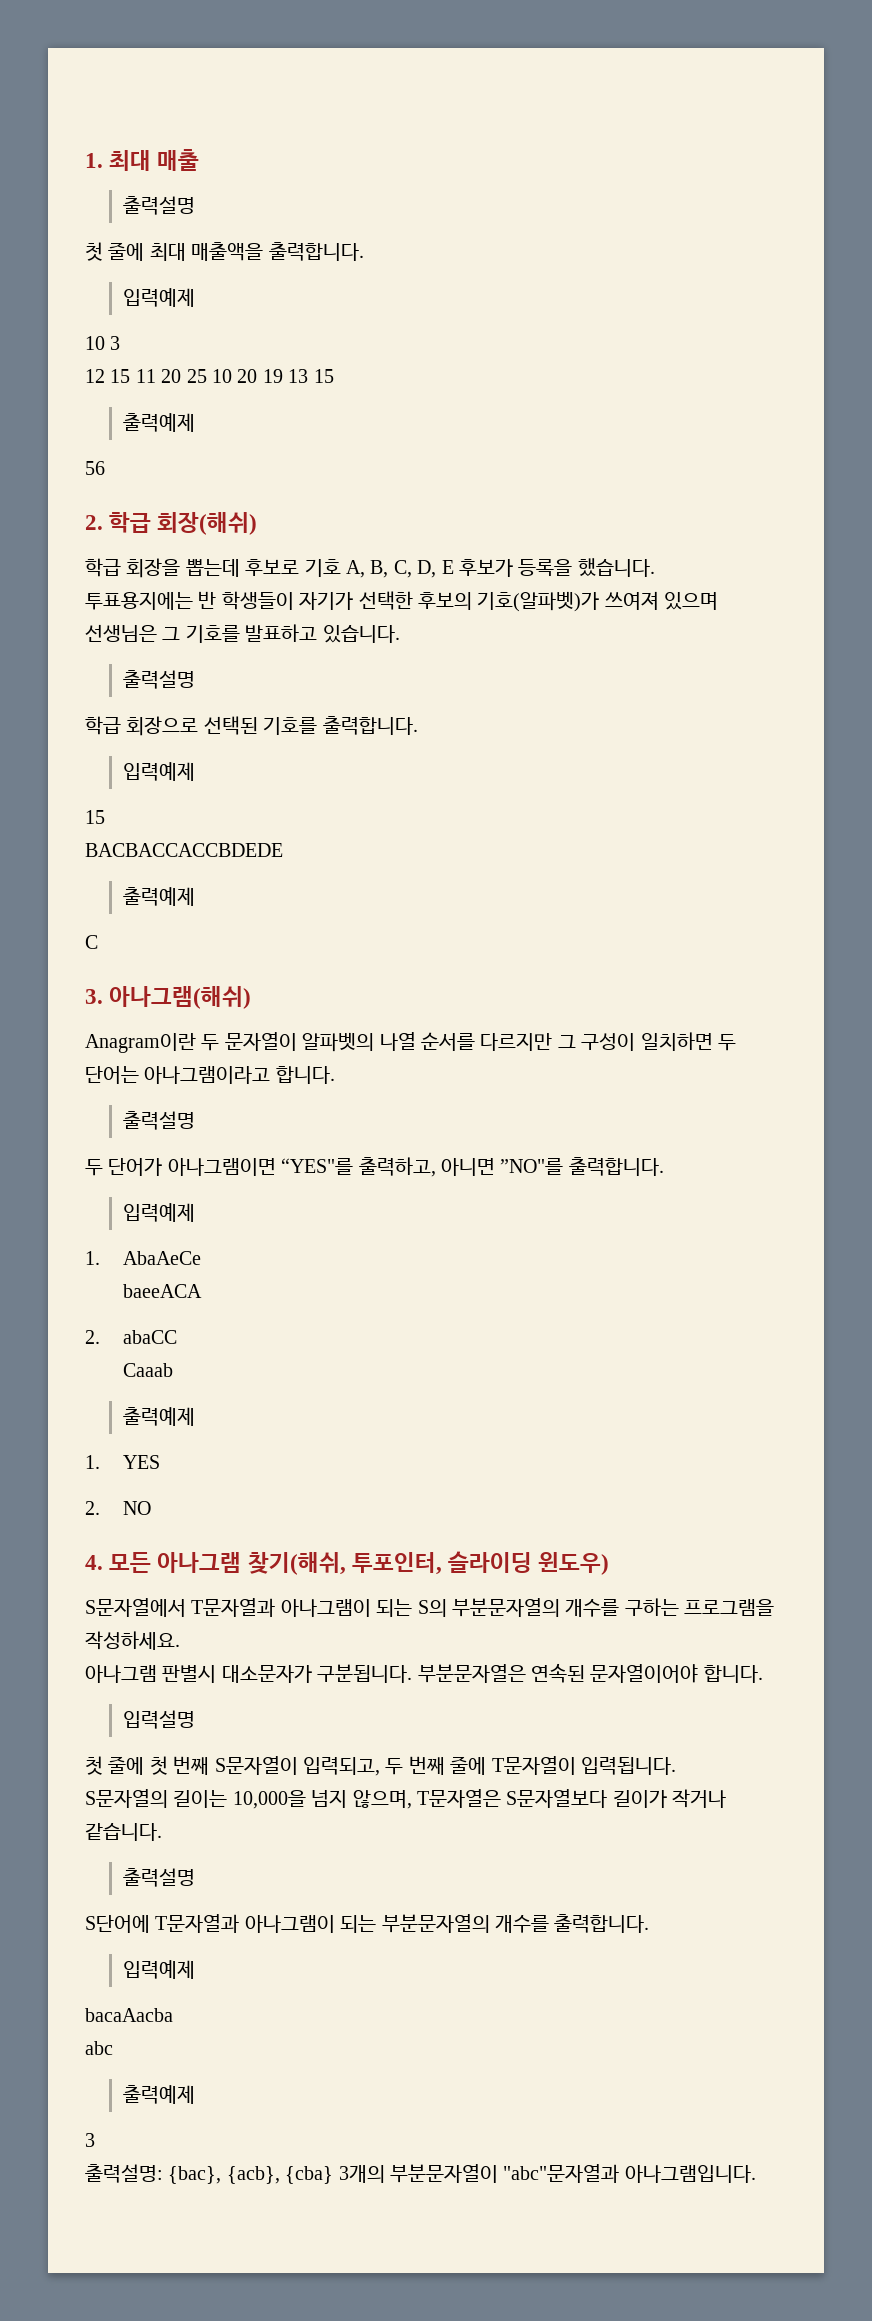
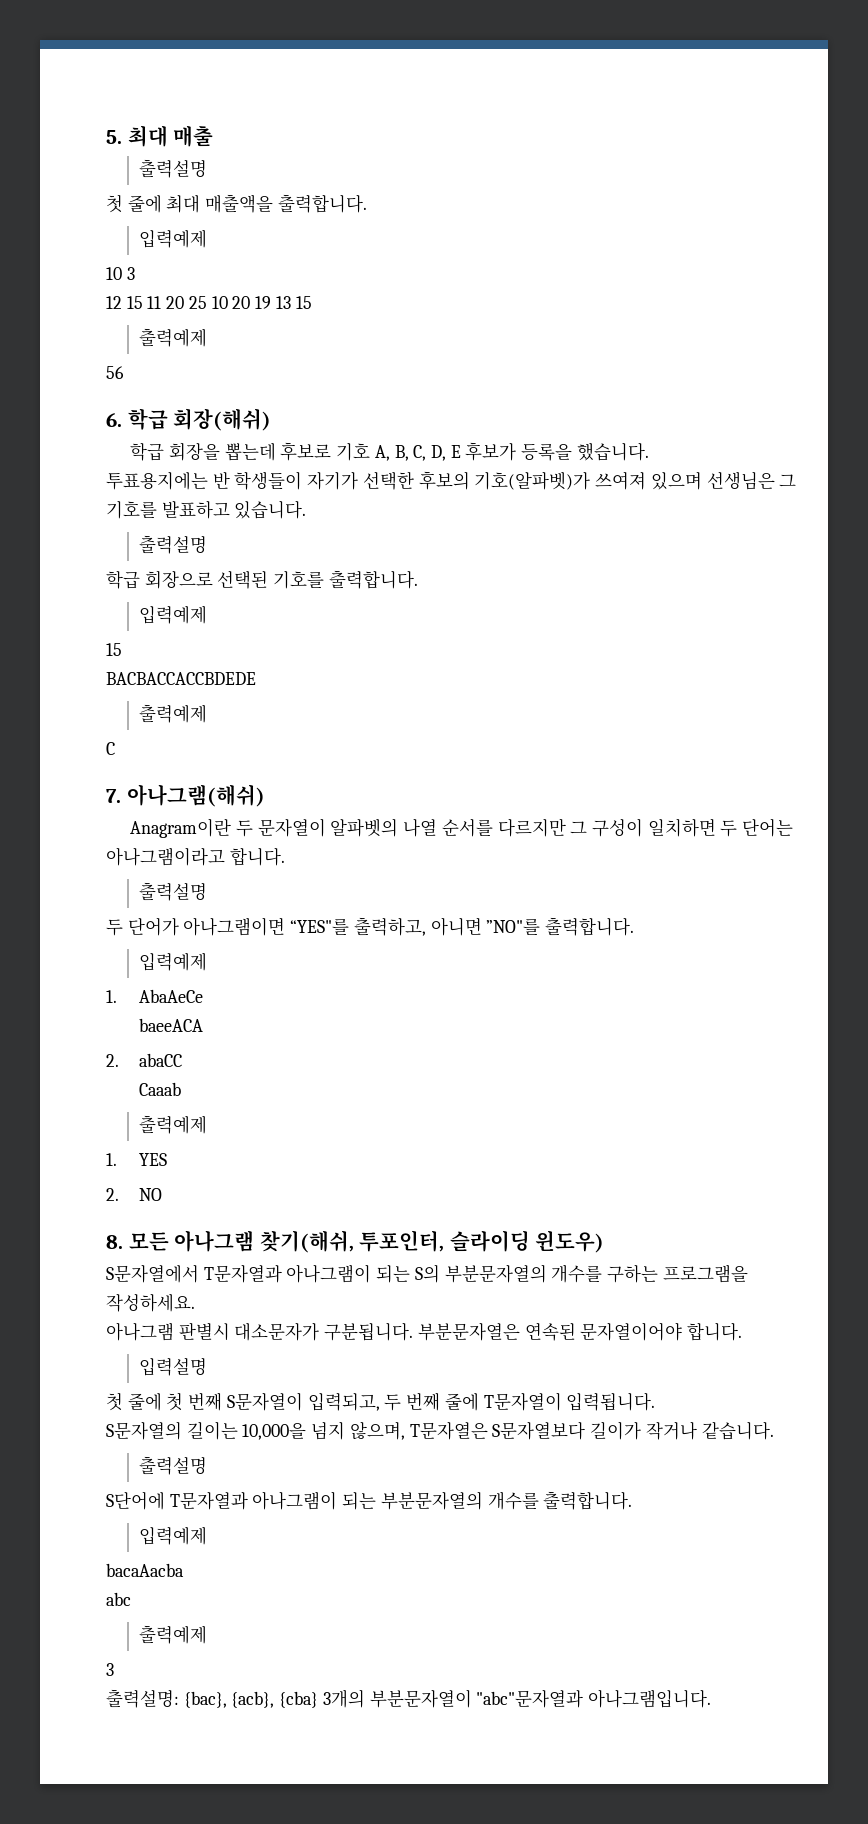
- 1. 최대 매출
+ 5. 최대 매출
- 2. 학급 회장(해쉬)
+ 6. 학급 회장(해쉬)
- 3. 아나그램(해쉬)
+ 7. 아나그램(해쉬)
- 4. 모든 아나그램 찾기(해쉬, 투포인터, 슬라이딩 윈도우)
+ 8. 모든 아나그램 찾기(해쉬, 투포인터, 슬라이딩 윈도우)

